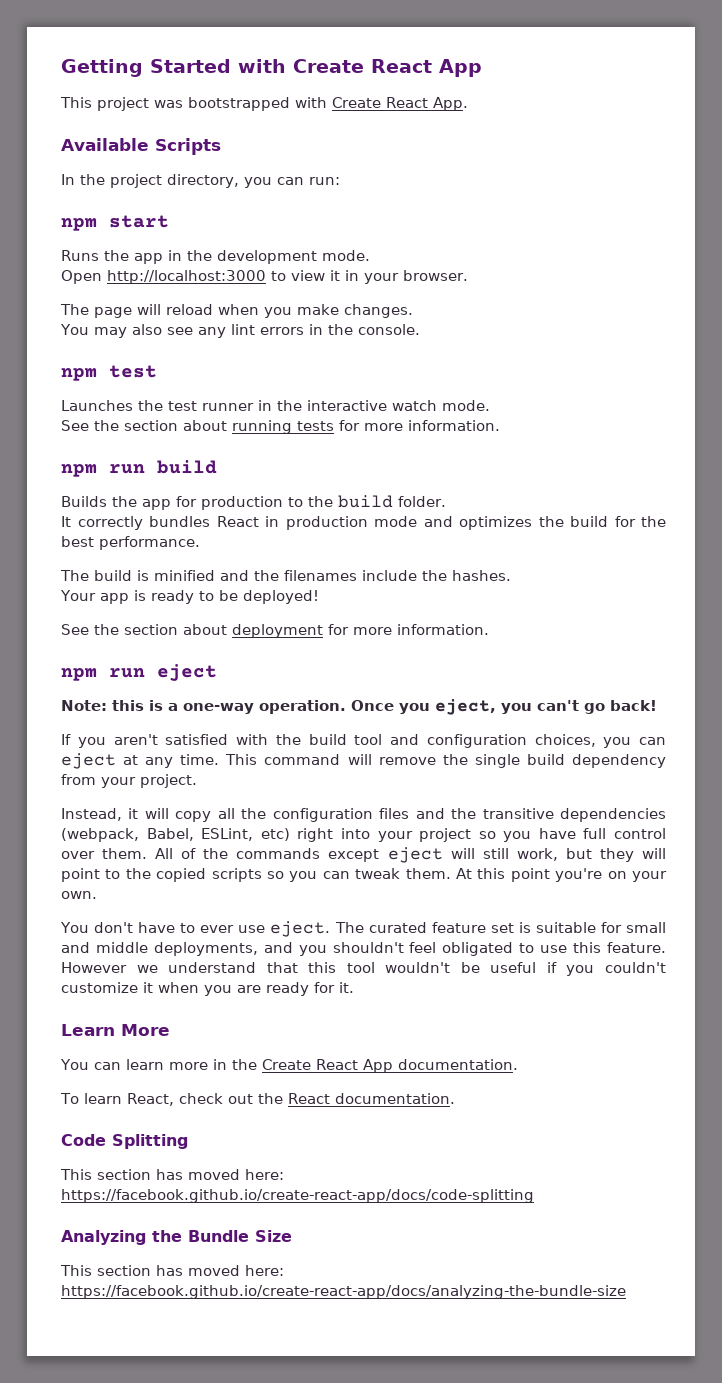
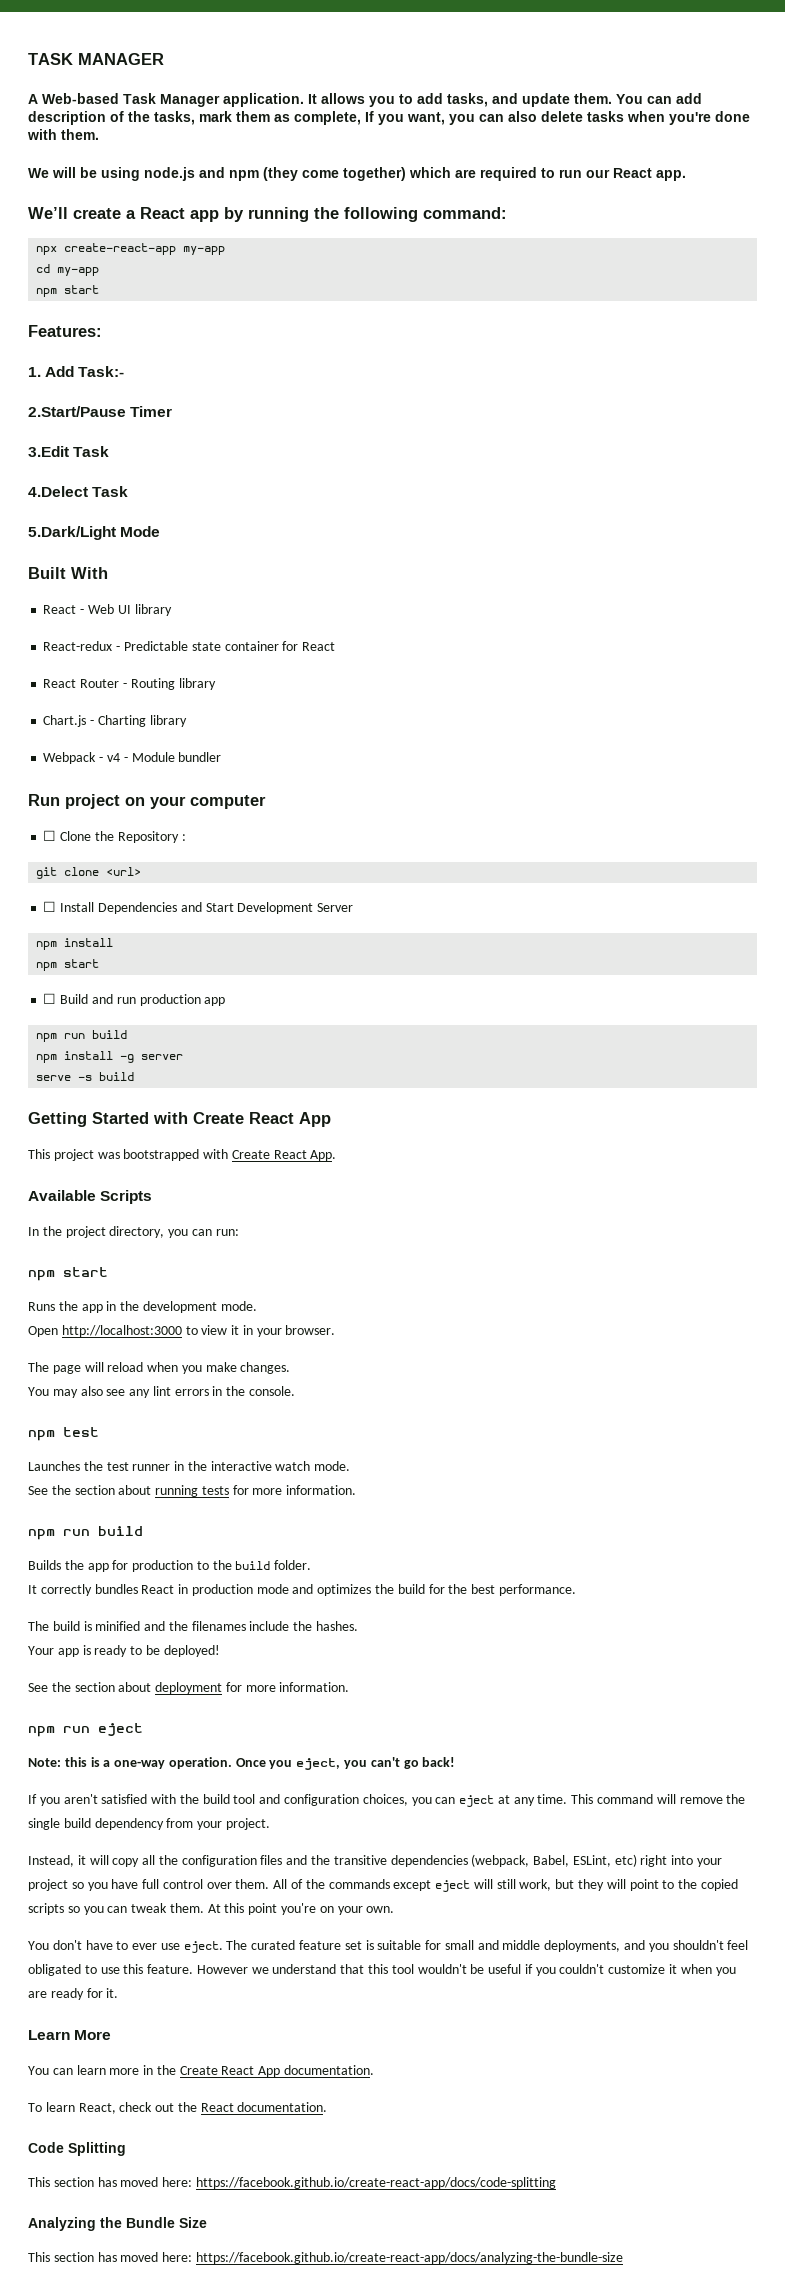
+ TASK MANAGER
+ A Web-based Task Manager application. It allows you to add tasks, and update them. You can add description of the tasks, mark them as complete, If you want, you can also delete tasks when you're done with them.
+ We will be using node.js and npm (they come together) which are required to run our React app.
+ We’ll create a React app by running the following command:
+ npx create-react-app my-app
+ cd my-app
+ npm start
+ Features:
+ 1. Add Task:-
+ 2.Start/Pause Timer
+ 3.Edit Task
+ 4.Delect Task
+ 5.Dark/Light Mode
+ Built With
+ React - Web UI library
+ React-redux - Predictable state container for React
+ React Router - Routing library
+ Chart.js - Charting library
+ Webpack - v4 - Module bundler
+ Run project on your computer
+ ☐ Clone the Repository :
+ git clone <url>
+ ☐ Install Dependencies and Start Development Server
+ npm install
+ npm start
+ ☐ Build and run production app
+ npm run build
+ npm install -g server
+ serve -s build

